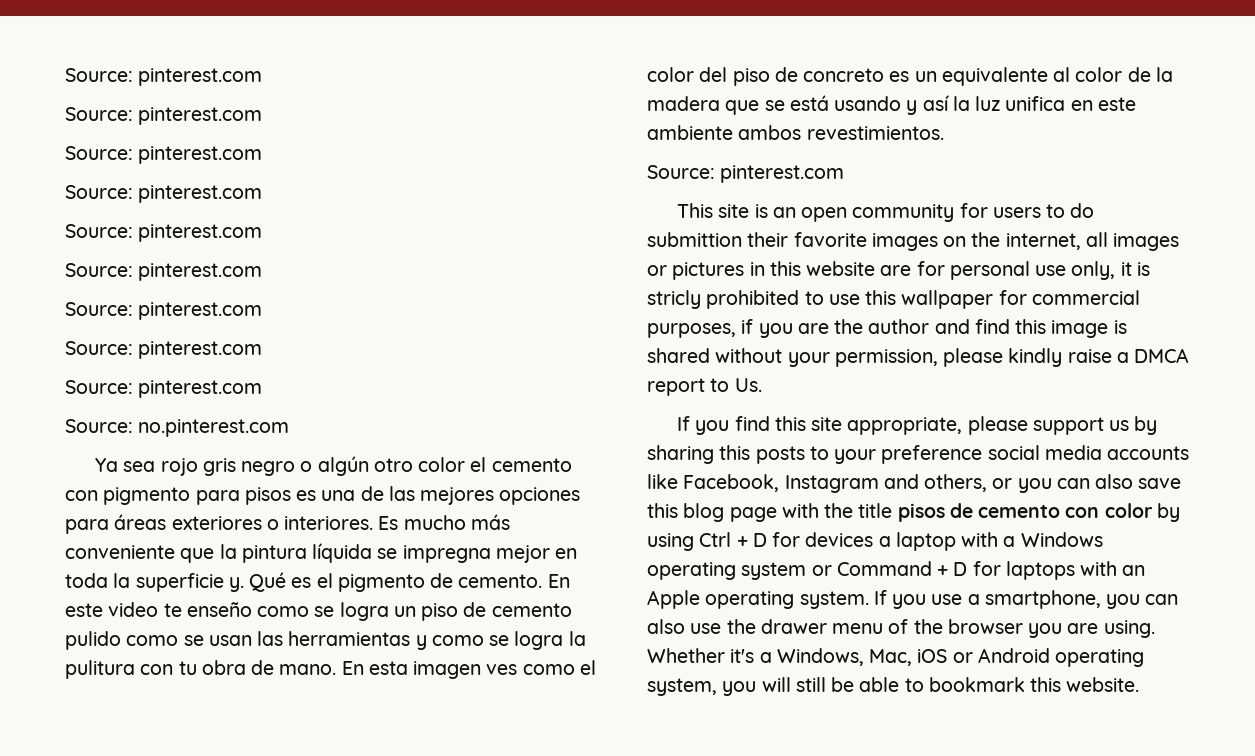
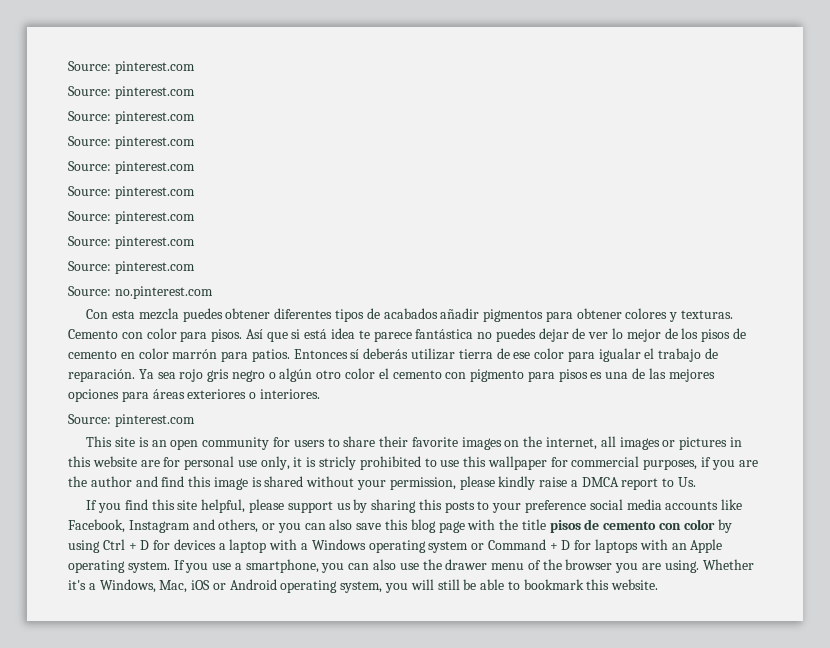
+ Con esta mezcla puedes obtener diferentes tipos de acabados añadir pigmentos para obtener colores y texturas. Cemento con color para pisos. Así que si está idea te parece fantástica no puedes dejar de ver lo mejor de los pisos de cemento en color marrón para patios. Entonces sí deberás utilizar tierra de ese color para igualar el trabajo de reparación.
- Es mucho más conveniente que la pintura líquida se impregna mejor en toda la superficie y. Qué es el pigmento de cemento. En este video te enseño como se logra un piso de cemento pulido como se usan las herramientas y como se logra la pulitura con tu obra de mano. En esta imagen ves como el color del piso de concreto es un equivalente al color de la madera que se está usando y así la luz unifica en este ambiente ambos revestimientos.
- This site is an open community for users to do submittion their favorite images on the internet, all images or pictures in this website are for personal use only, it is stricly prohibited to use this wallpaper for commercial purposes, if you are the author and find this image is shared without your permission, please kindly raise a DMCA report to Us.
+ This site is an open community for users to share their favorite images on the internet, all images or pictures in this website are for personal use only, it is stricly prohibited to use this wallpaper for commercial purposes, if you are the author and find this image is shared without your permission, please kindly raise a DMCA report to Us.
- If you find this site appropriate, please support us by sharing this posts to your preference social media accounts like Facebook, Instagram and others, or you can also save this blog page with the title pisos de cemento con color by using Ctrl + D for devices a laptop with a Windows operating system or Command + D for laptops with an Apple operating system.
+ If you find this site helpful, please support us by sharing this posts to your preference social media accounts like Facebook, Instagram and others, or you can also save this blog page with the title pisos de cemento con color by using Ctrl + D for devices a laptop with a Windows operating system or Command + D for laptops with an Apple operating system.

